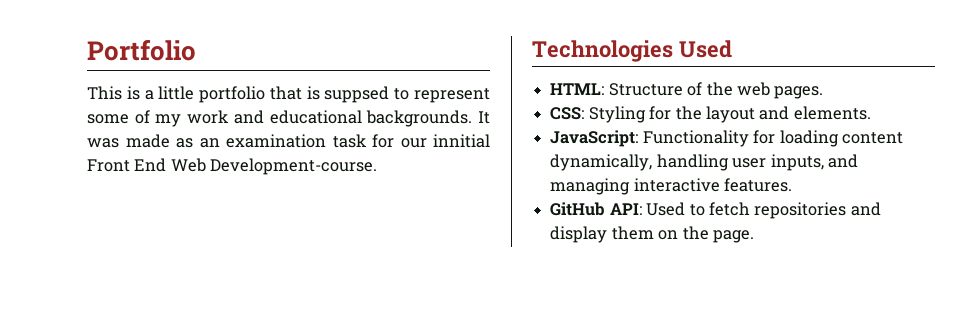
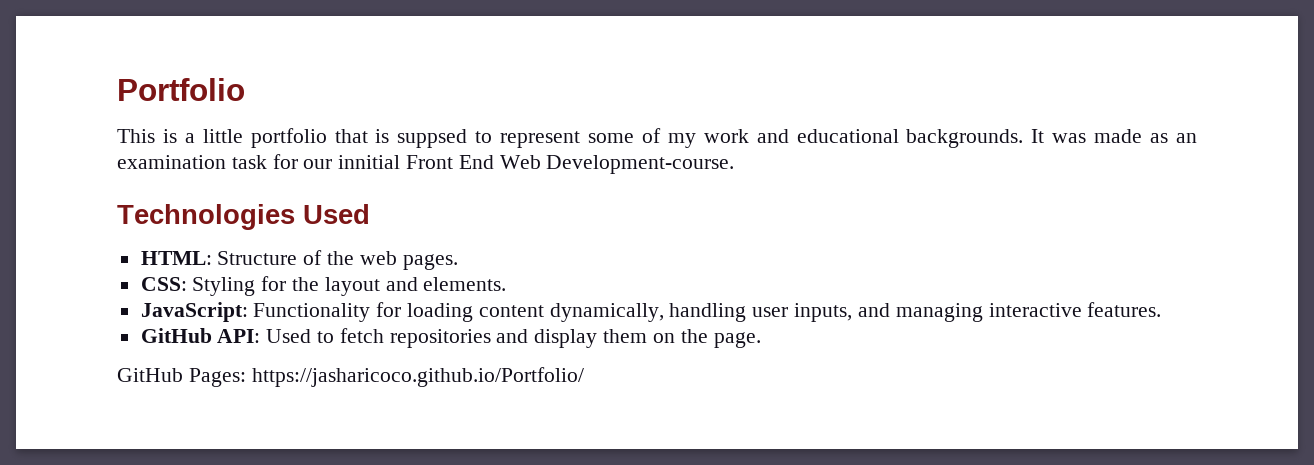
+ GitHub Pages: https://jasharicoco.github.io/Portfolio/

